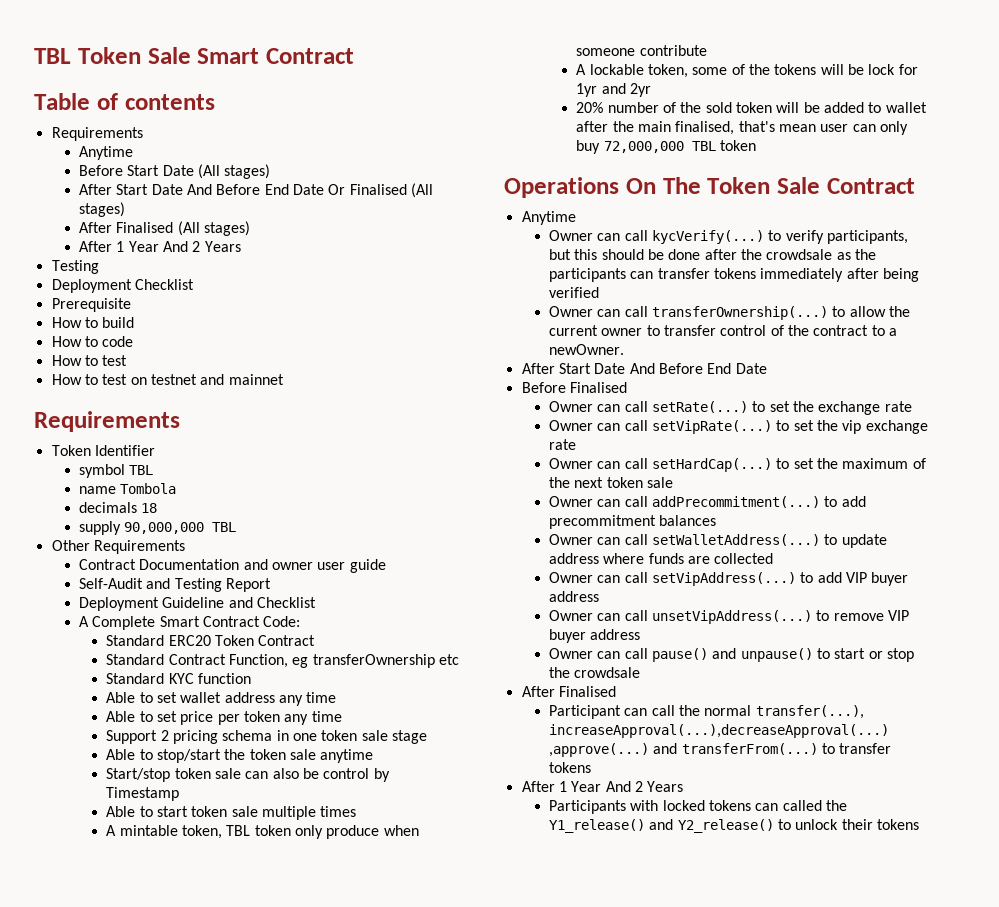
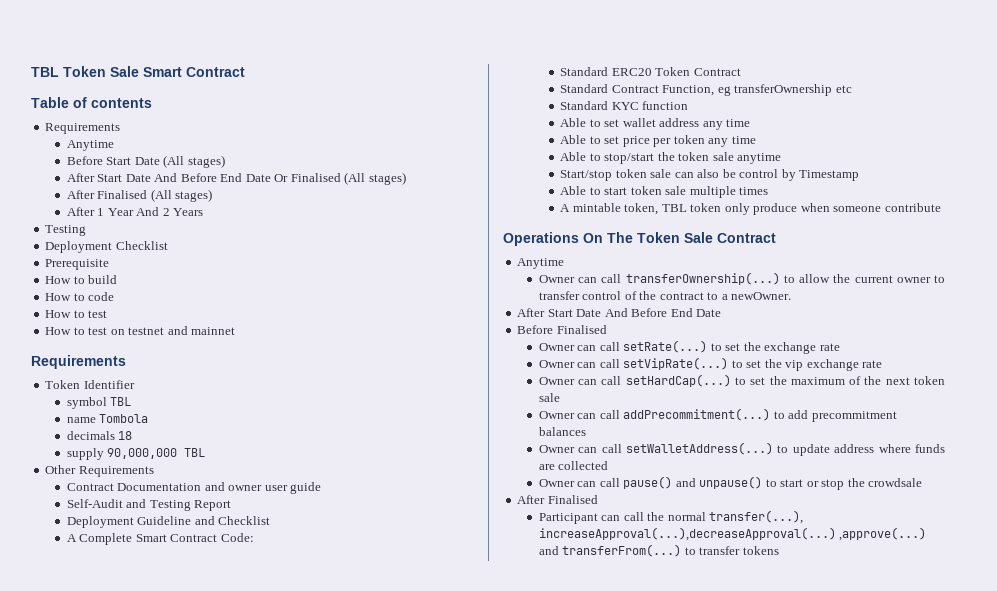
- Support 2 pricing schema in one token sale stage
- A lockable token, some of the tokens will be lock for 1yr and 2yr
- 20% number of the sold token will be added to wallet after the main finalised, that's mean user can only buy 72,000,000 TBL token
- Owner can call kycVerify(...) to verify participants, but this should be done after the crowdsale as the participants can transfer tokens immediately after being verified
- Owner can call setVipAddress(...) to add VIP buyer address
- Owner can call unsetVipAddress(...) to remove VIP buyer address
  Participant can call the normal transfer(...), increaseApproval(...),decreaseApproval(...) ,approve(...) and transferFrom(...) to transfer tokens
- After 1 Year And 2 Years
- Participants with locked tokens can called the Y1_release() and Y2_release() to unlock their tokens

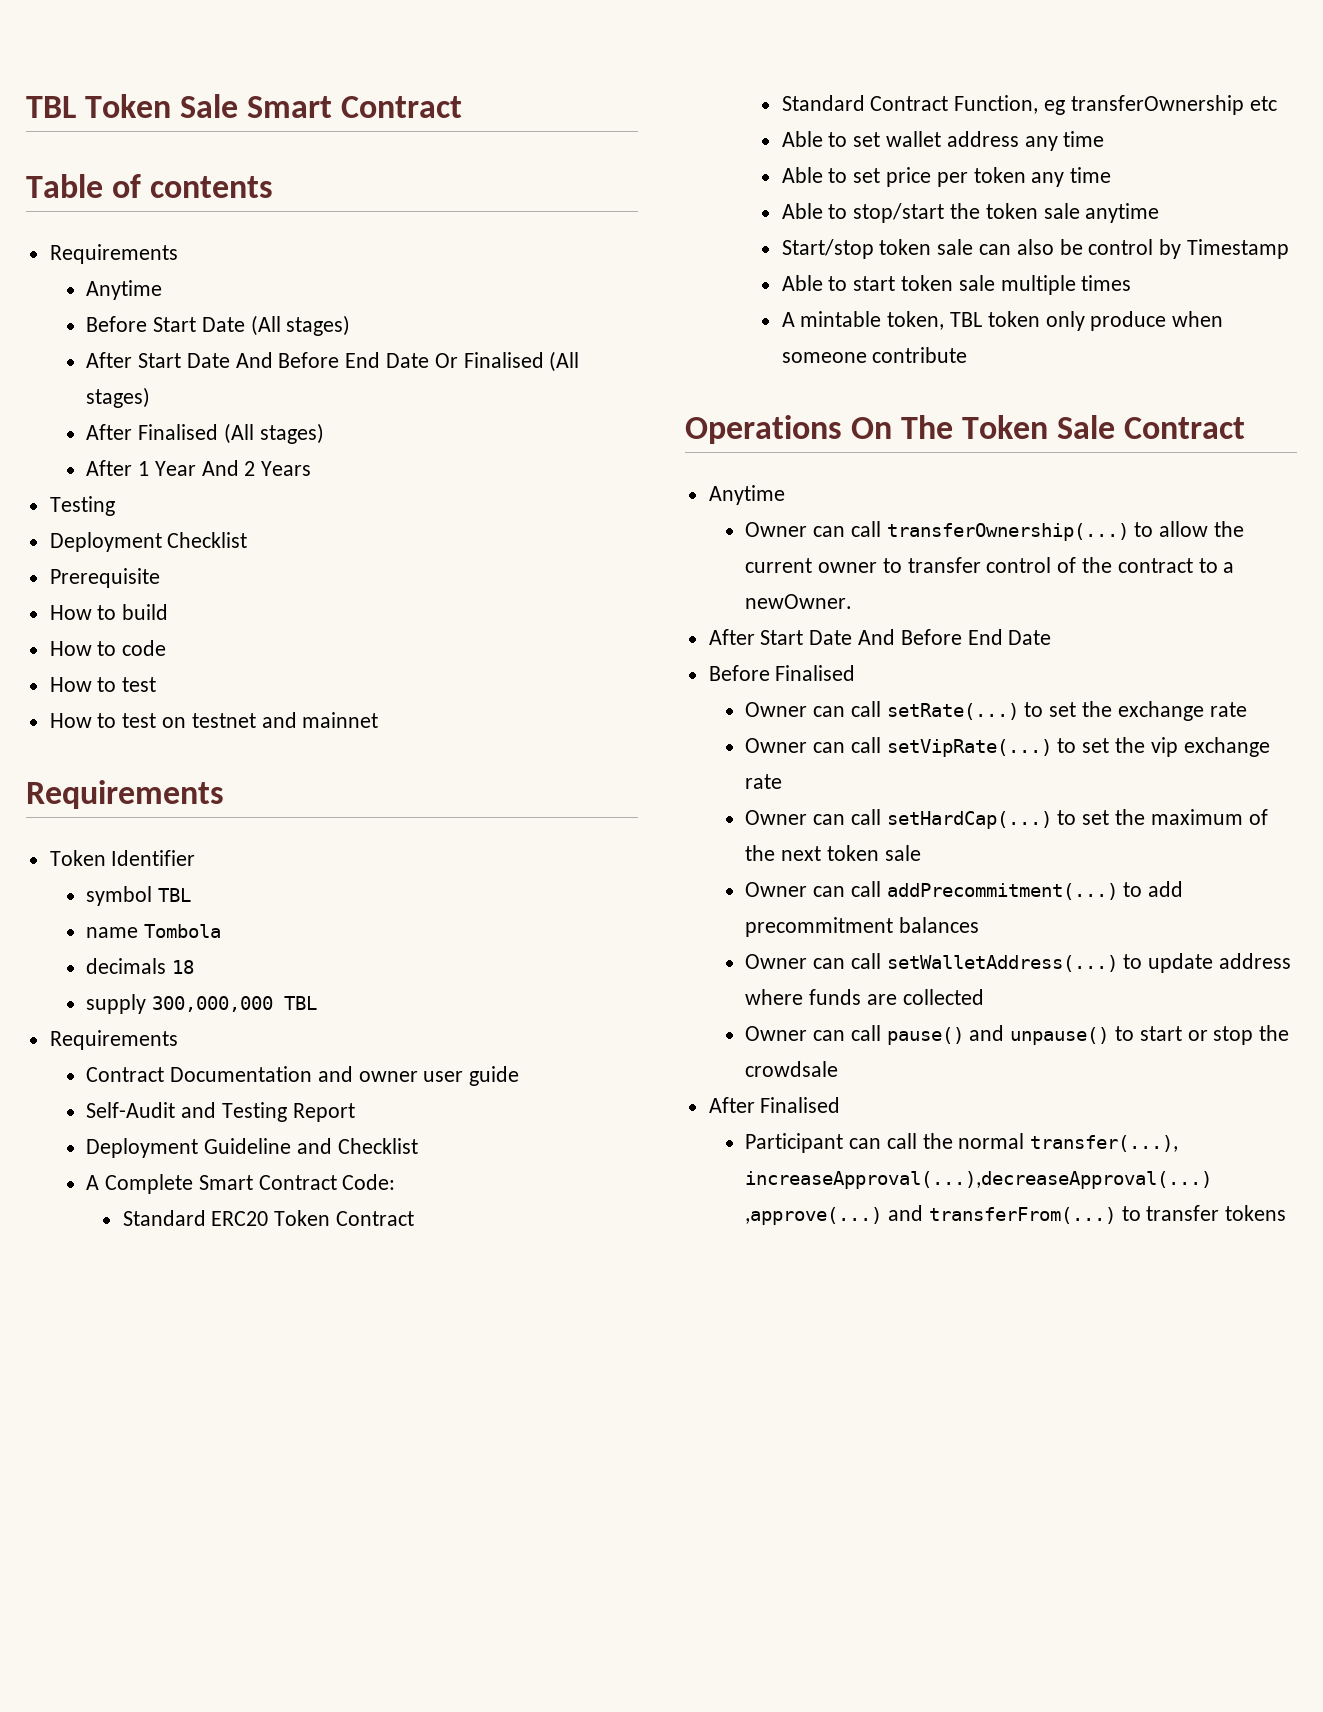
- supply 90,000,000 TBL
- Other Requirements
+ supply 300,000,000 TBL
+ Requirements
- Standard KYC function

